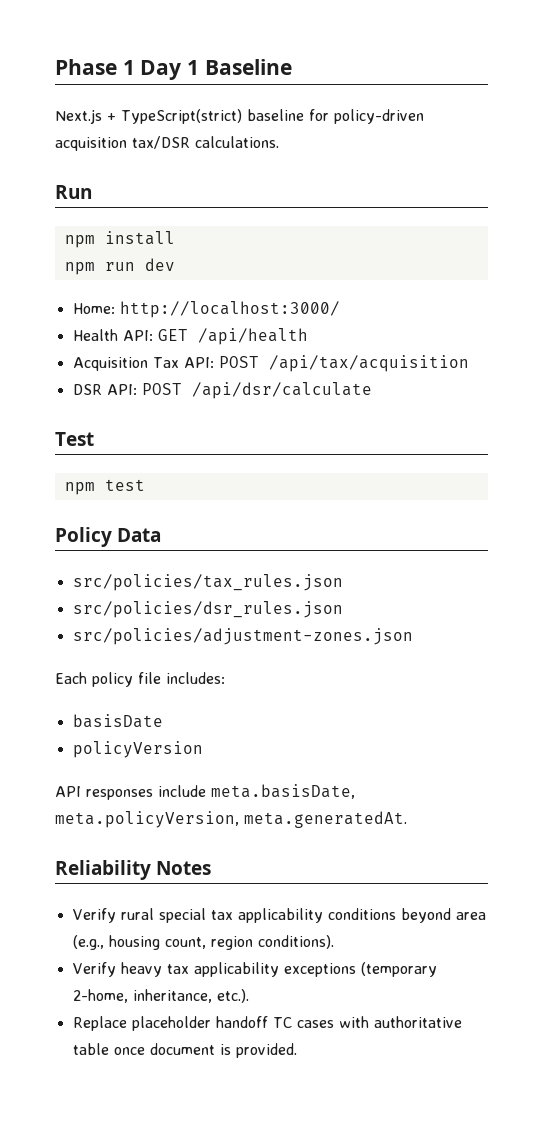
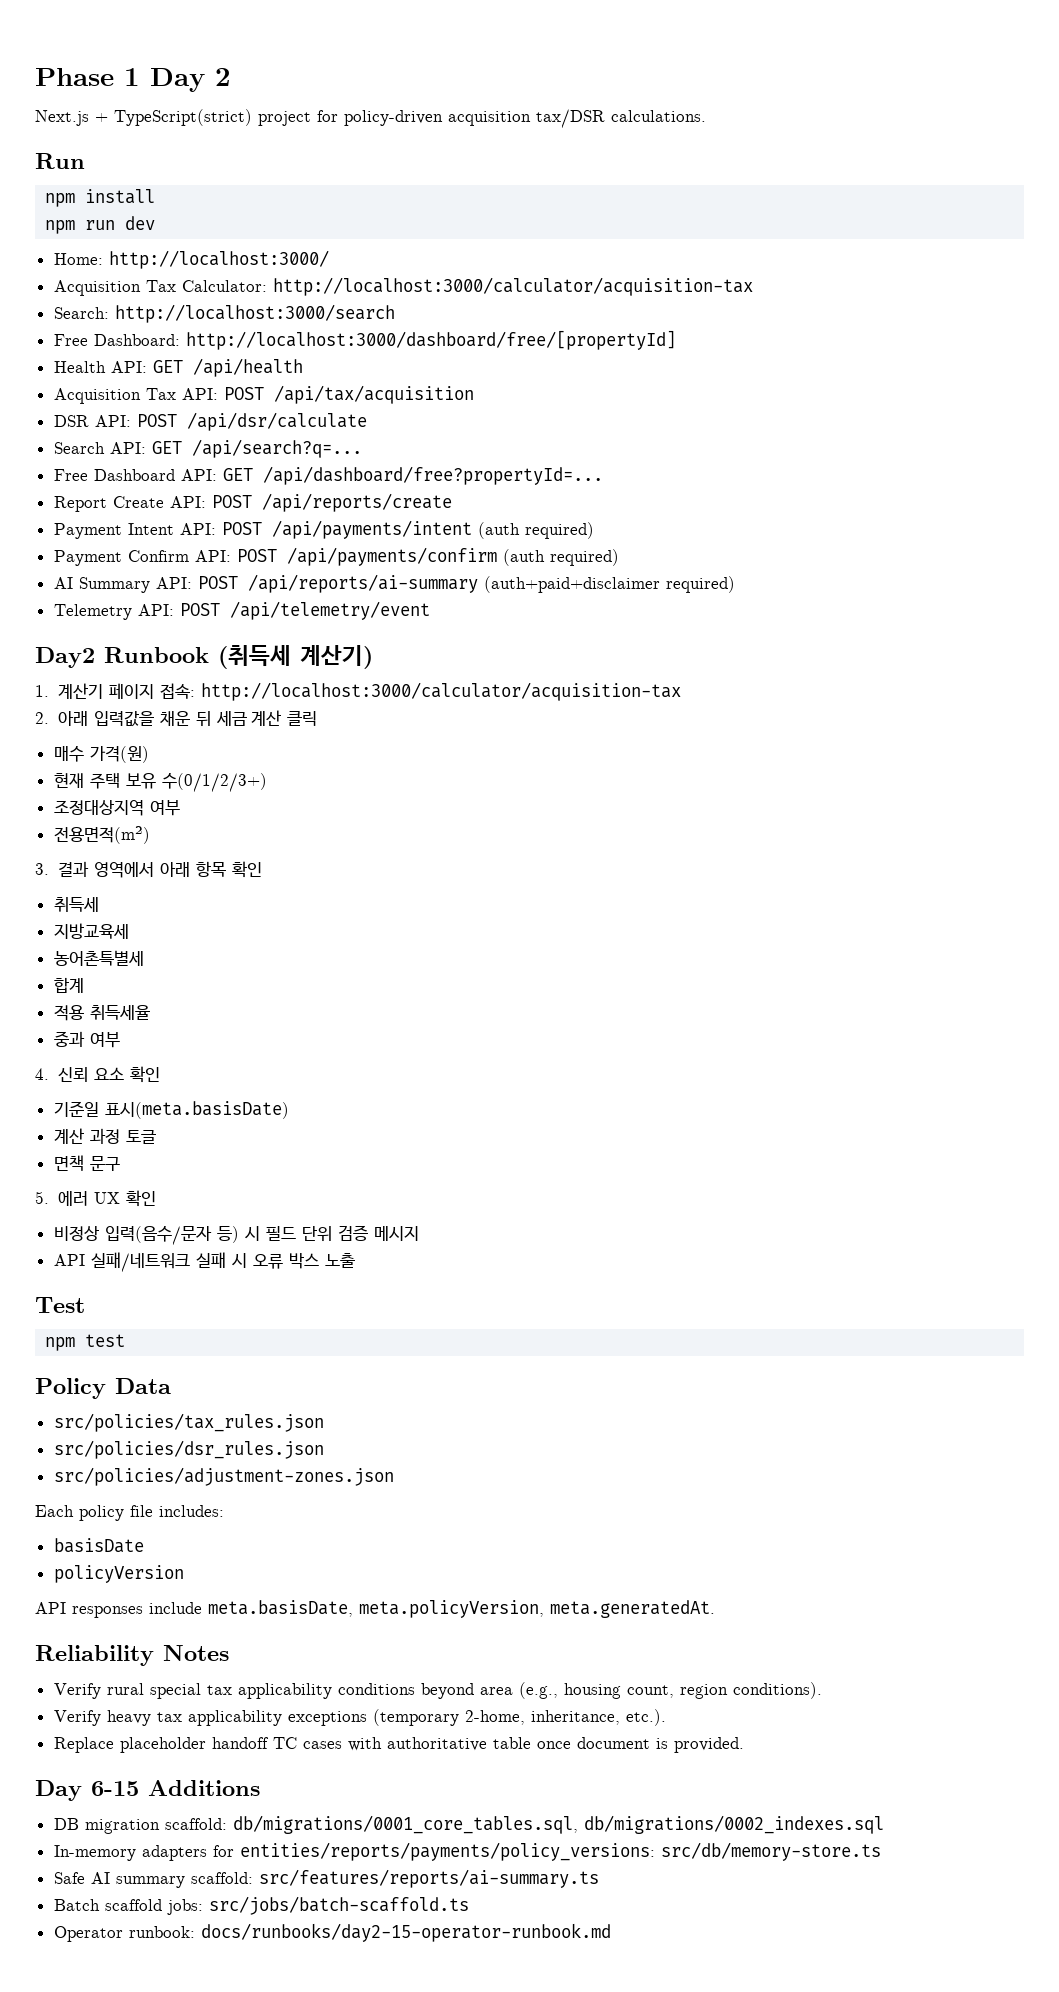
- Phase 1 Day 1 Baseline
+ Phase 1 Day 2
- Next.js + TypeScript(strict) baseline for policy-driven acquisition tax/DSR calculations.
+ Next.js + TypeScript(strict) project for policy-driven acquisition tax/DSR calculations.
+ Acquisition Tax Calculator: http://localhost:3000/calculator/acquisition-tax
+ Search: http://localhost:3000/search
+ Free Dashboard: http://localhost:3000/dashboard/free/[propertyId]
+ Search API: GET /api/search?q=...
+ Free Dashboard API: GET /api/dashboard/free?propertyId=...
+ Report Create API: POST /api/reports/create
+ Payment Intent API: POST /api/payments/intent (auth required)
+ Payment Confirm API: POST /api/payments/confirm (auth required)
+ AI Summary API: POST /api/reports/ai-summary (auth+paid+disclaimer required)
+ Telemetry API: POST /api/telemetry/event
+ Day2 Runbook (취득세 계산기)
+ 1. 계산기 페이지 접속: http://localhost:3000/calculator/acquisition-tax
+ 2. 아래 입력값을 채운 뒤 세금 계산 클릭
+ 매수 가격(원)
+ 현재 주택 보유 수(0/1/2/3+)
+ 조정대상지역 여부
+ 전용면적(m²)
+ 3. 결과 영역에서 아래 항목 확인
+ 취득세
+ 지방교육세
+ 농어촌특별세
+ 합계
+ 적용 취득세율
+ 중과 여부
+ 4. 신뢰 요소 확인
+ 기준일 표시(meta.basisDate)
+ 계산 과정 토글
+ 면책 문구
+ 5. 에러 UX 확인
+ 비정상 입력(음수/문자 등) 시 필드 단위 검증 메시지
+ API 실패/네트워크 실패 시 오류 박스 노출
+ Day 6-15 Additions
+ DB migration scaffold: db/migrations/0001_core_tables.sql, db/migrations/0002_indexes.sql
+ In-memory adapters for entities/reports/payments/policy_versions: src/db/memory-store.ts
+ Safe AI summary scaffold: src/features/reports/ai-summary.ts
+ Batch scaffold jobs: src/jobs/batch-scaffold.ts
+ Operator runbook: docs/runbooks/day2-15-operator-runbook.md

